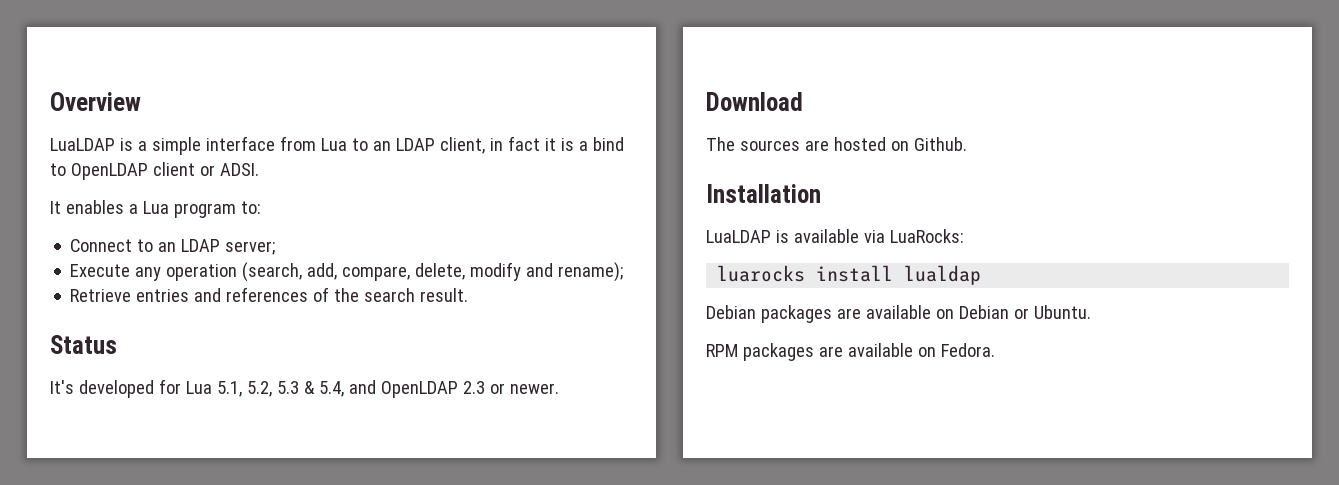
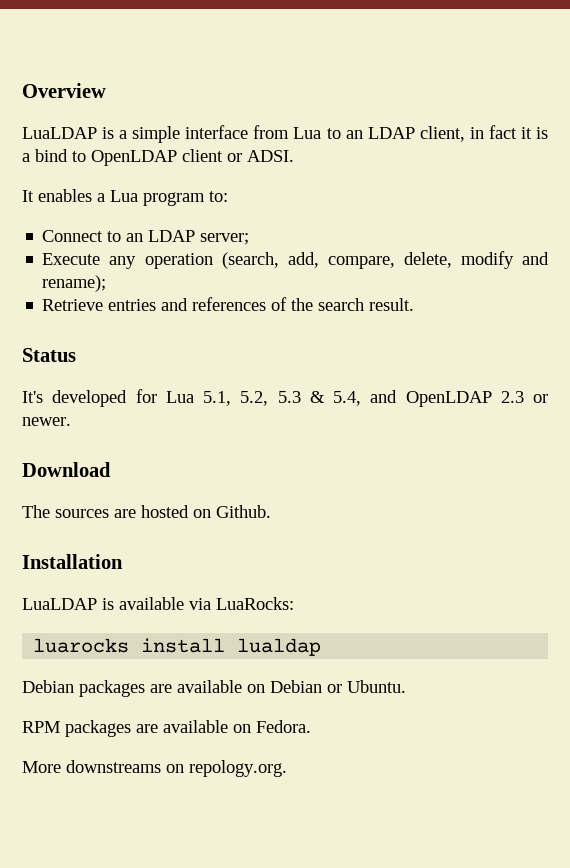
+ More downstreams on repology.org.

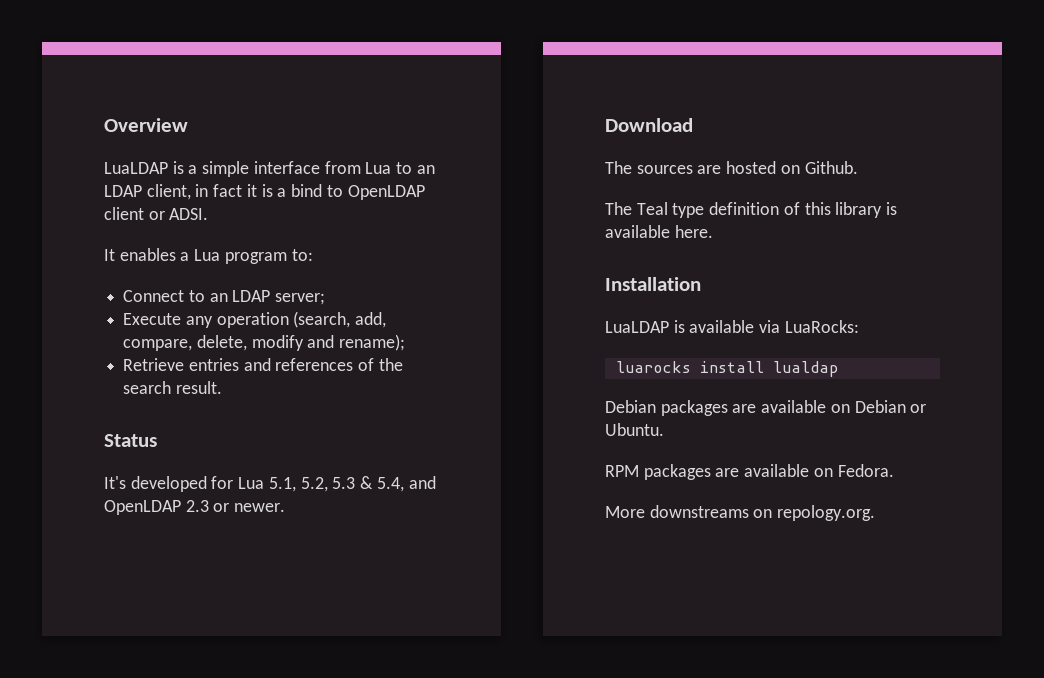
+ The Teal type definition of this library is available here.

